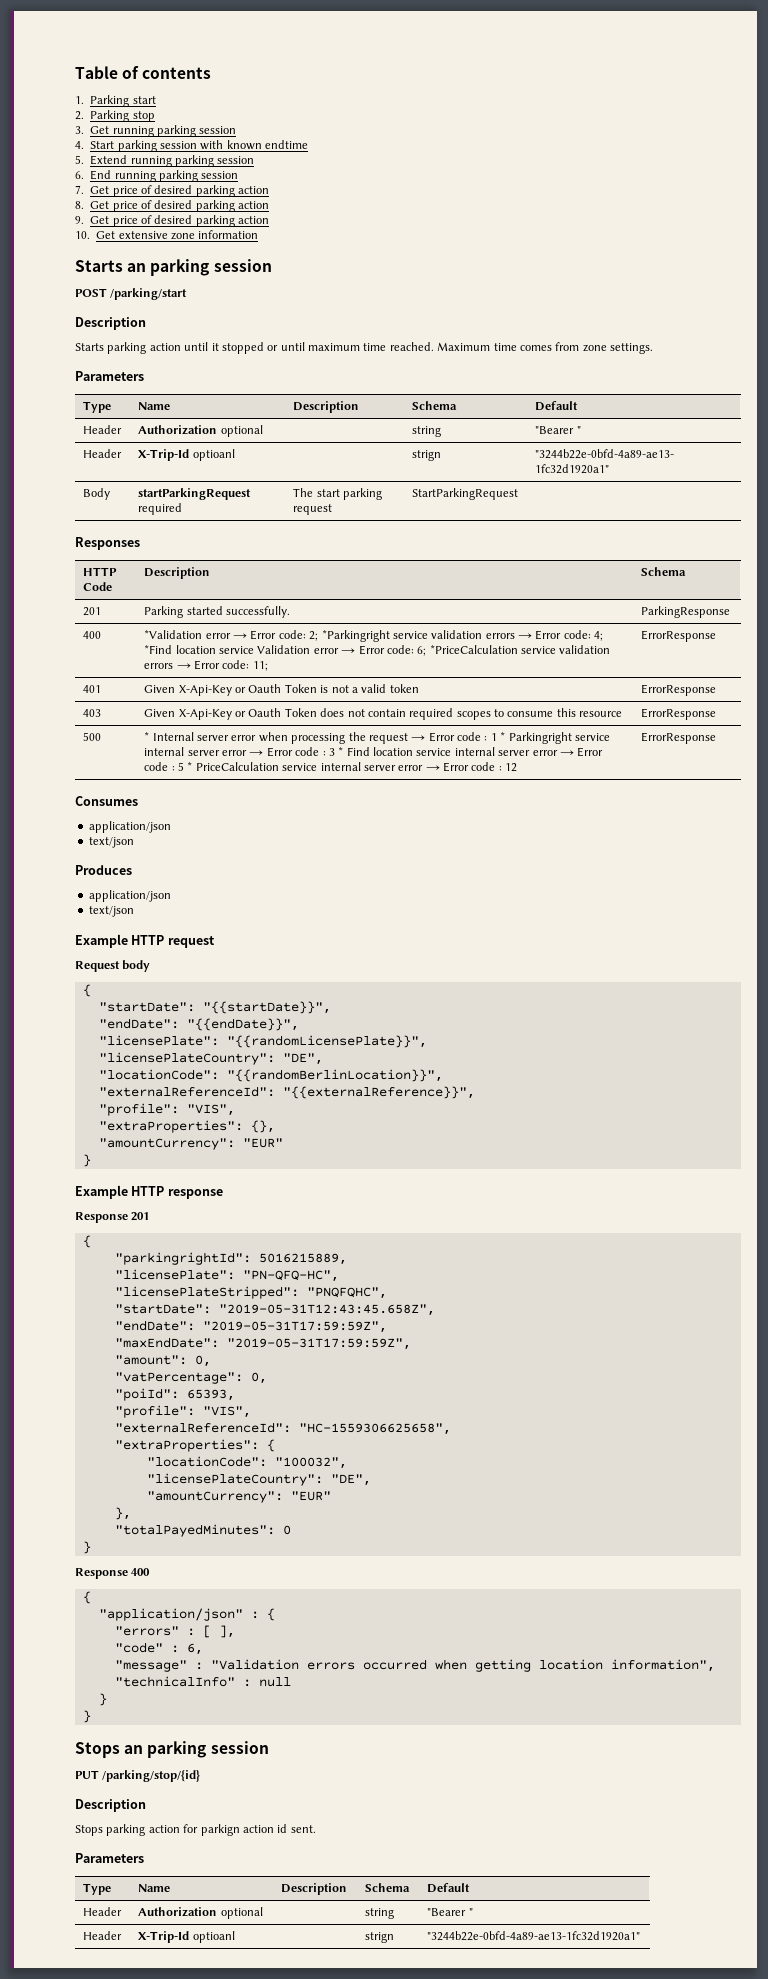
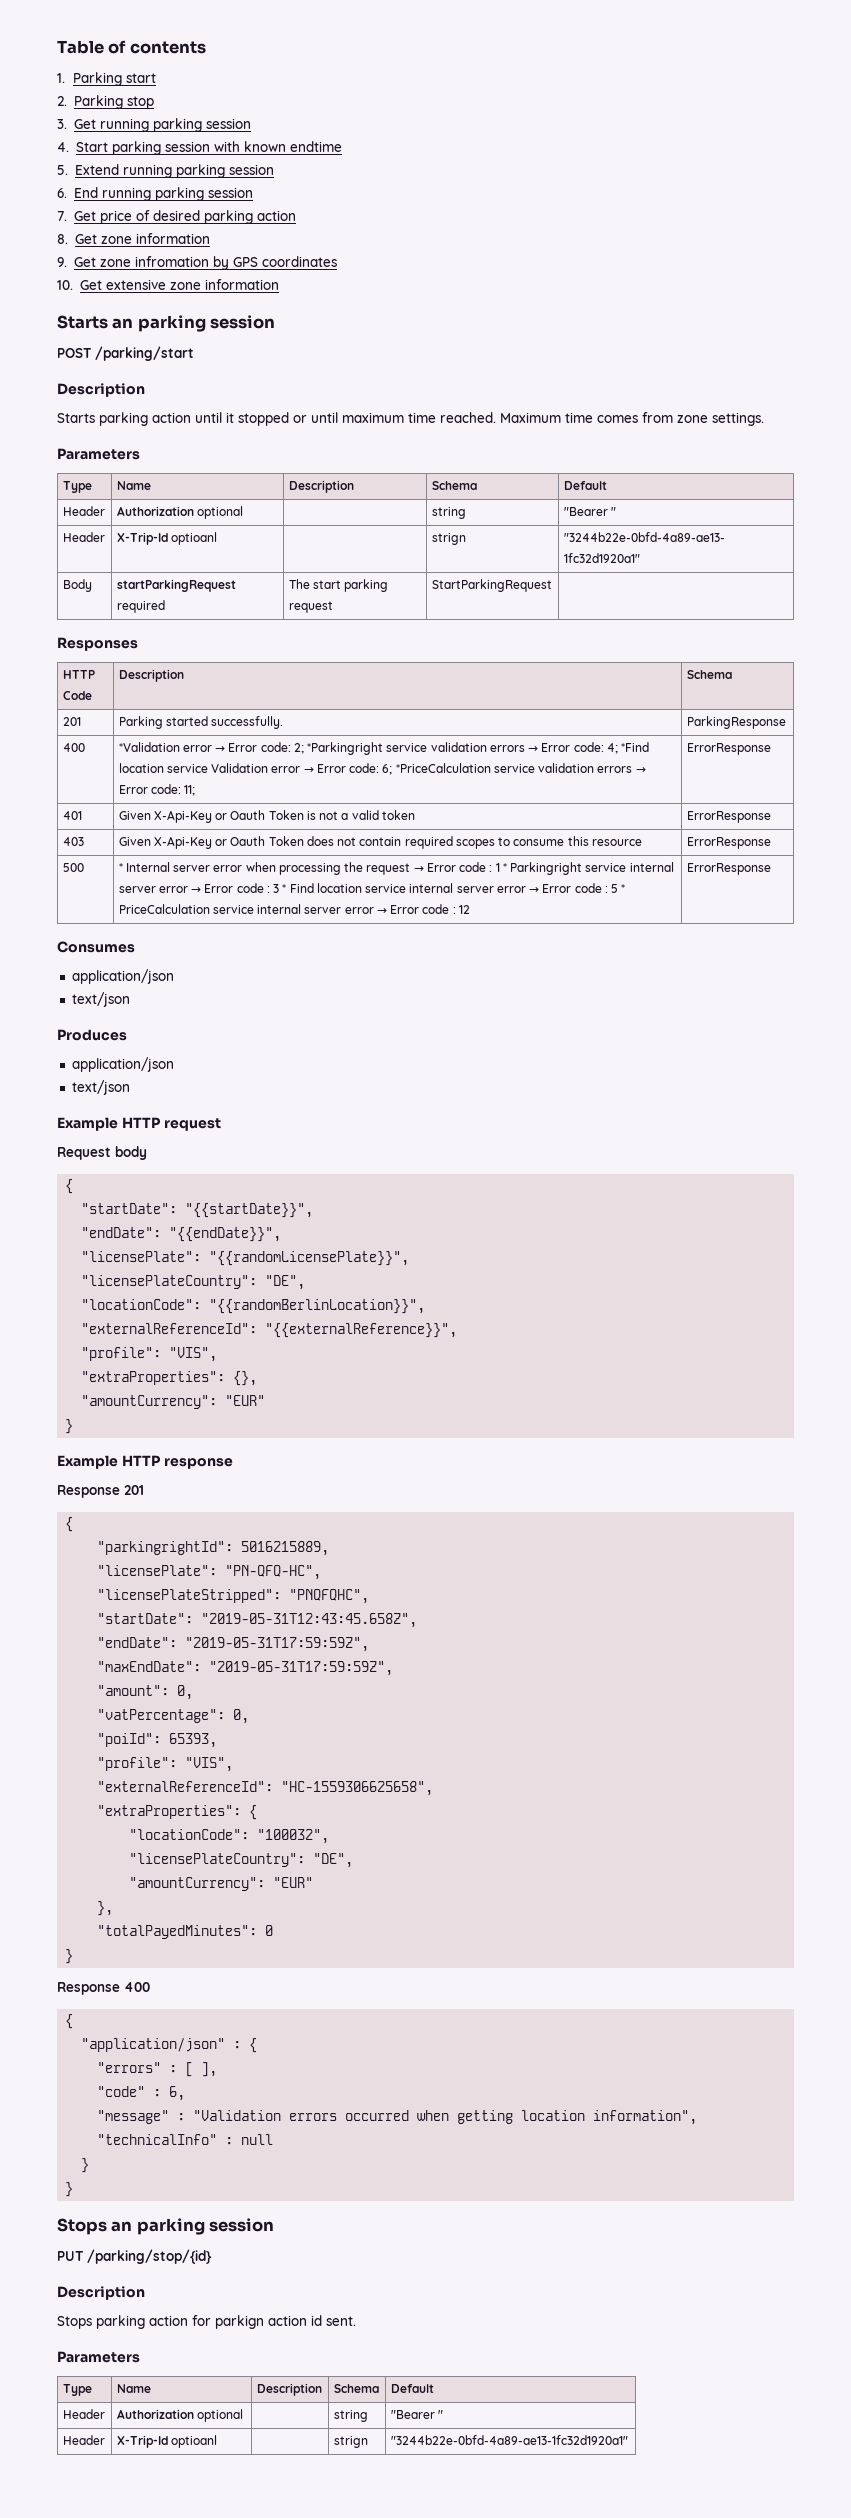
- 8. Get price of desired parking action
- 9. Get price of desired parking action
+ 8. Get zone information
+ 9. Get zone infromation by GPS coordinates

